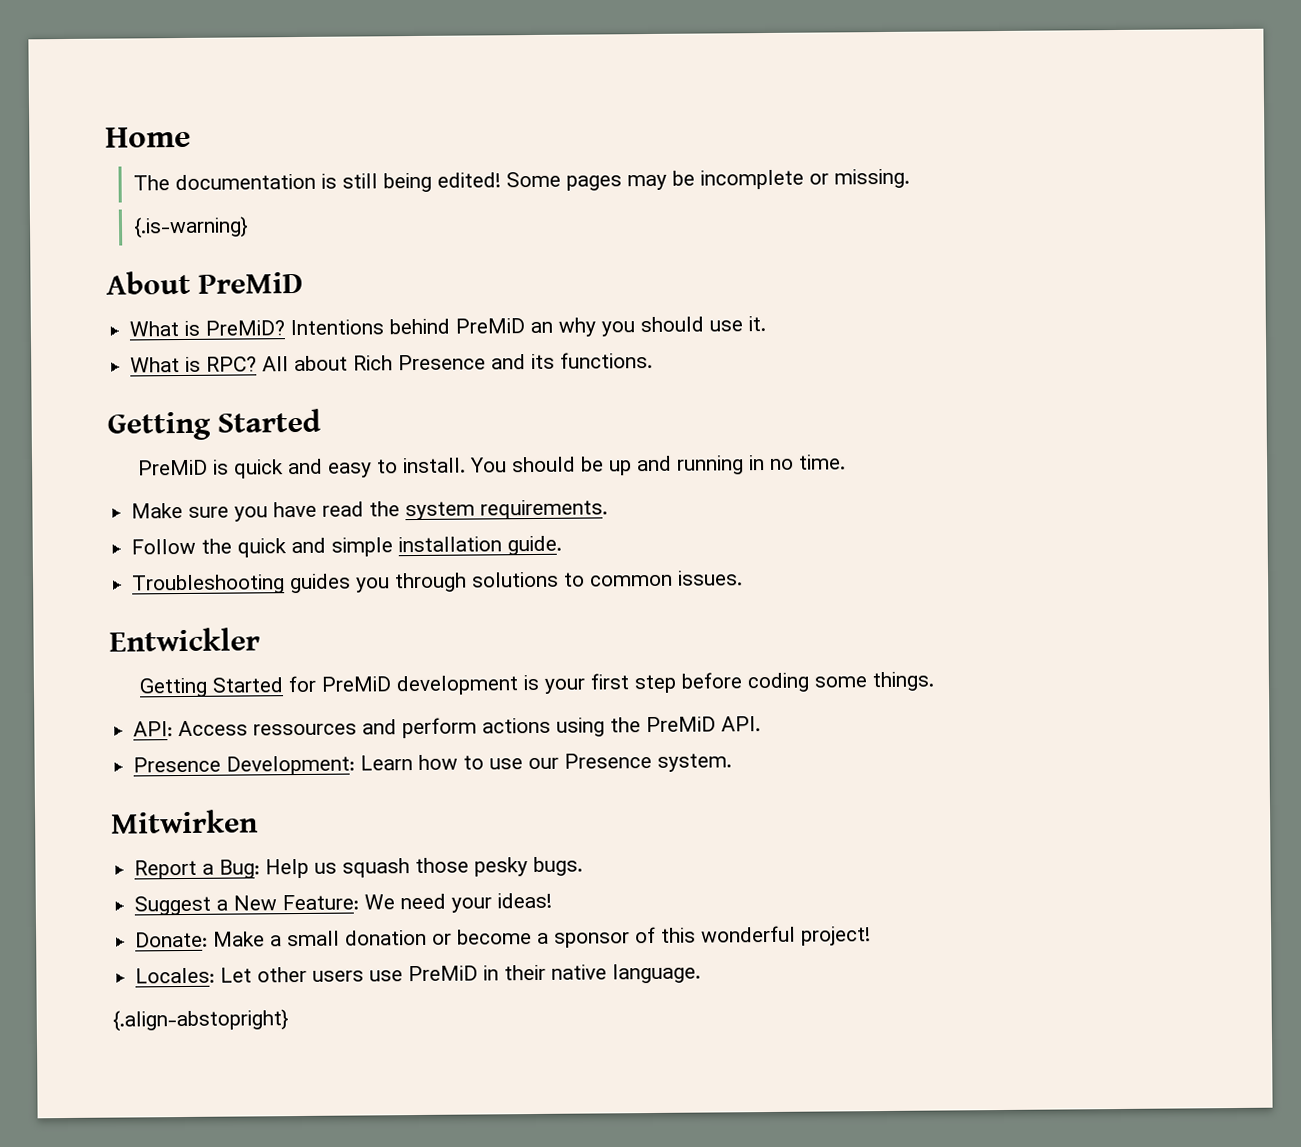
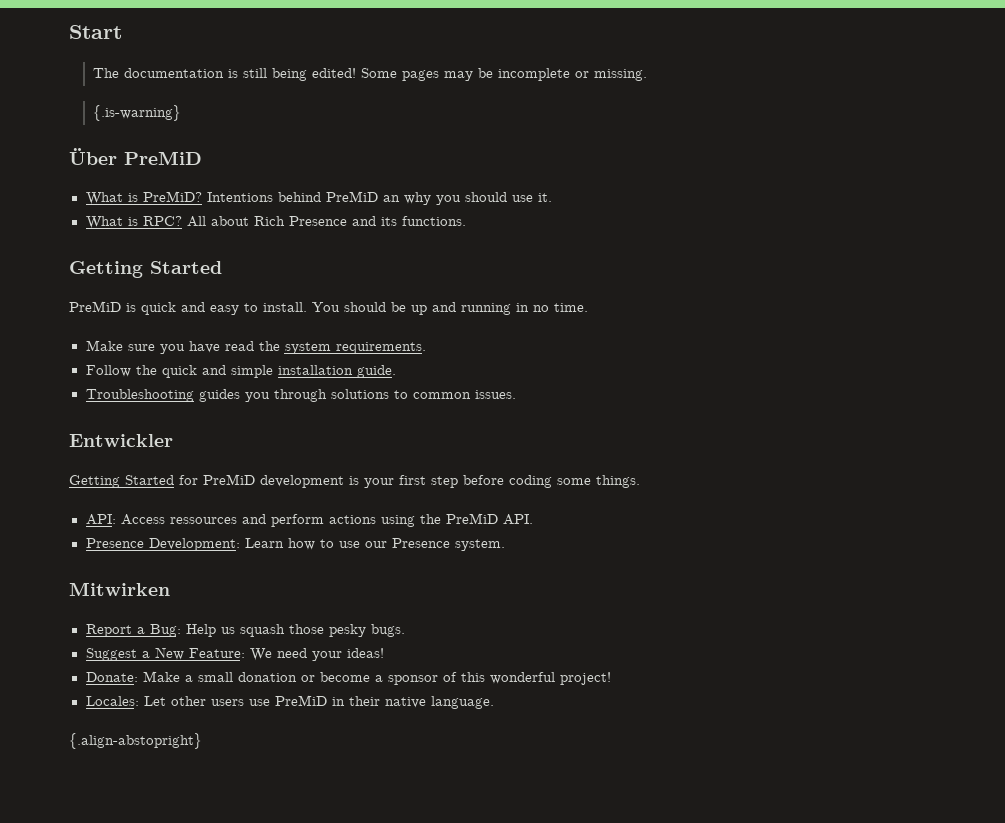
- Home
+ Start
- About PreMiD
+ Über PreMiD

